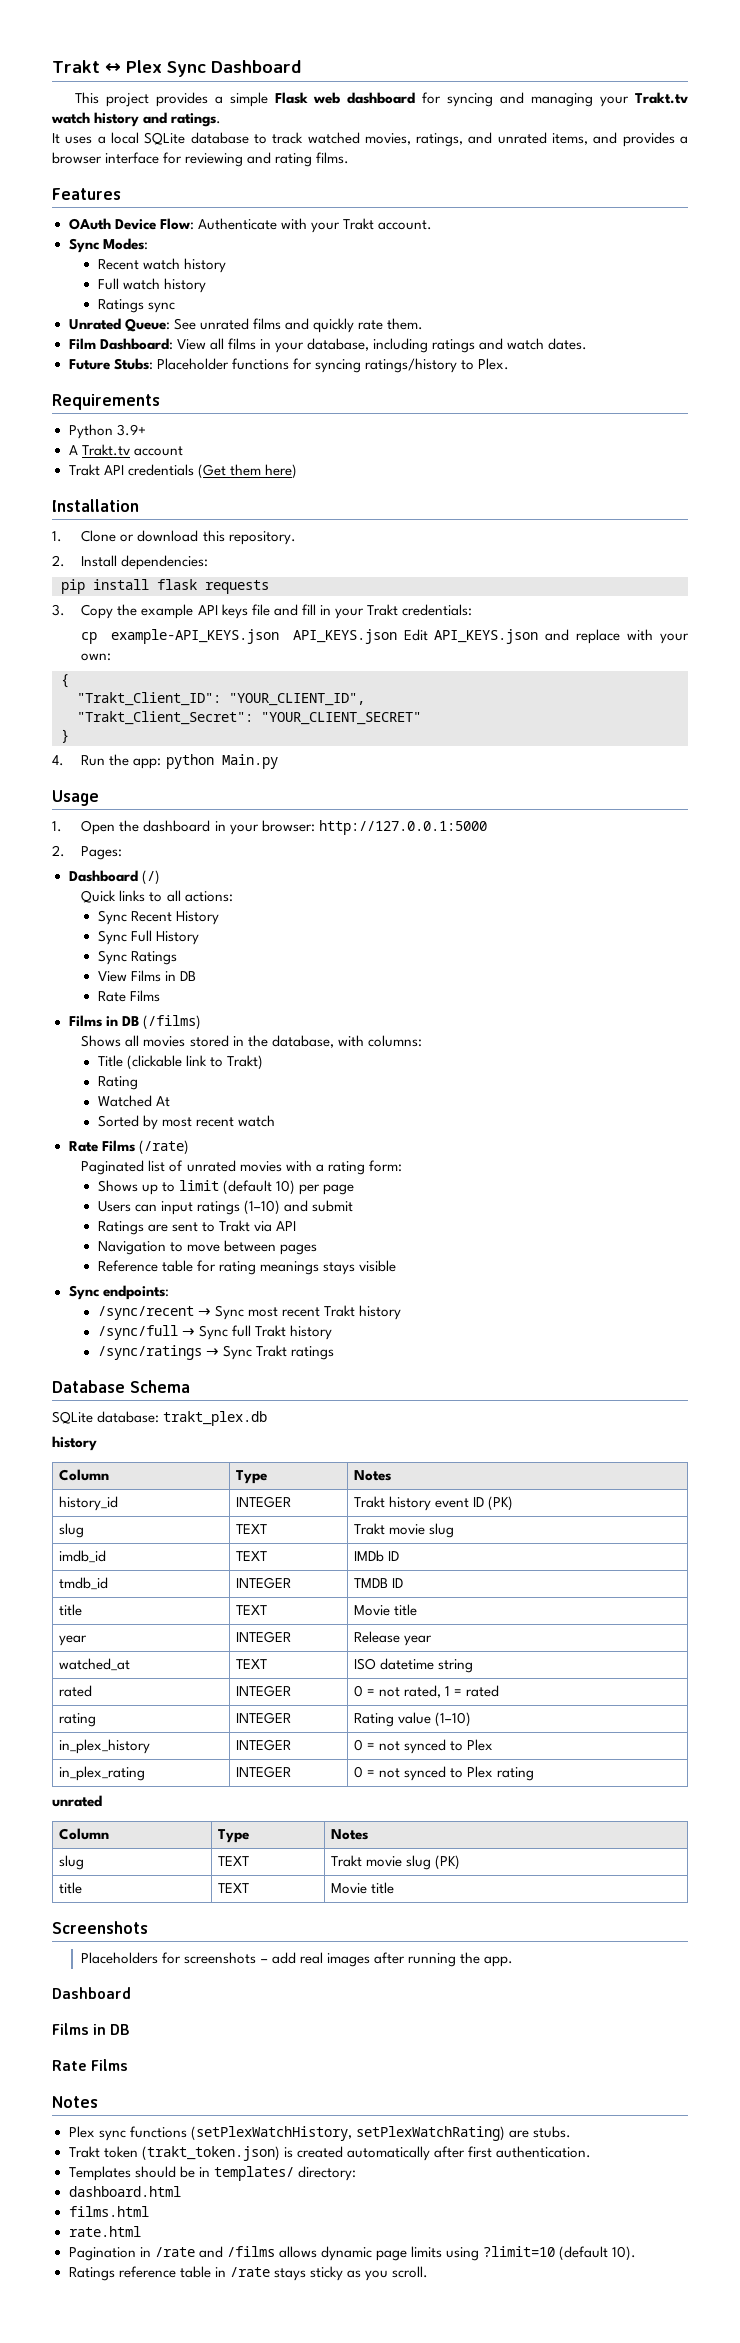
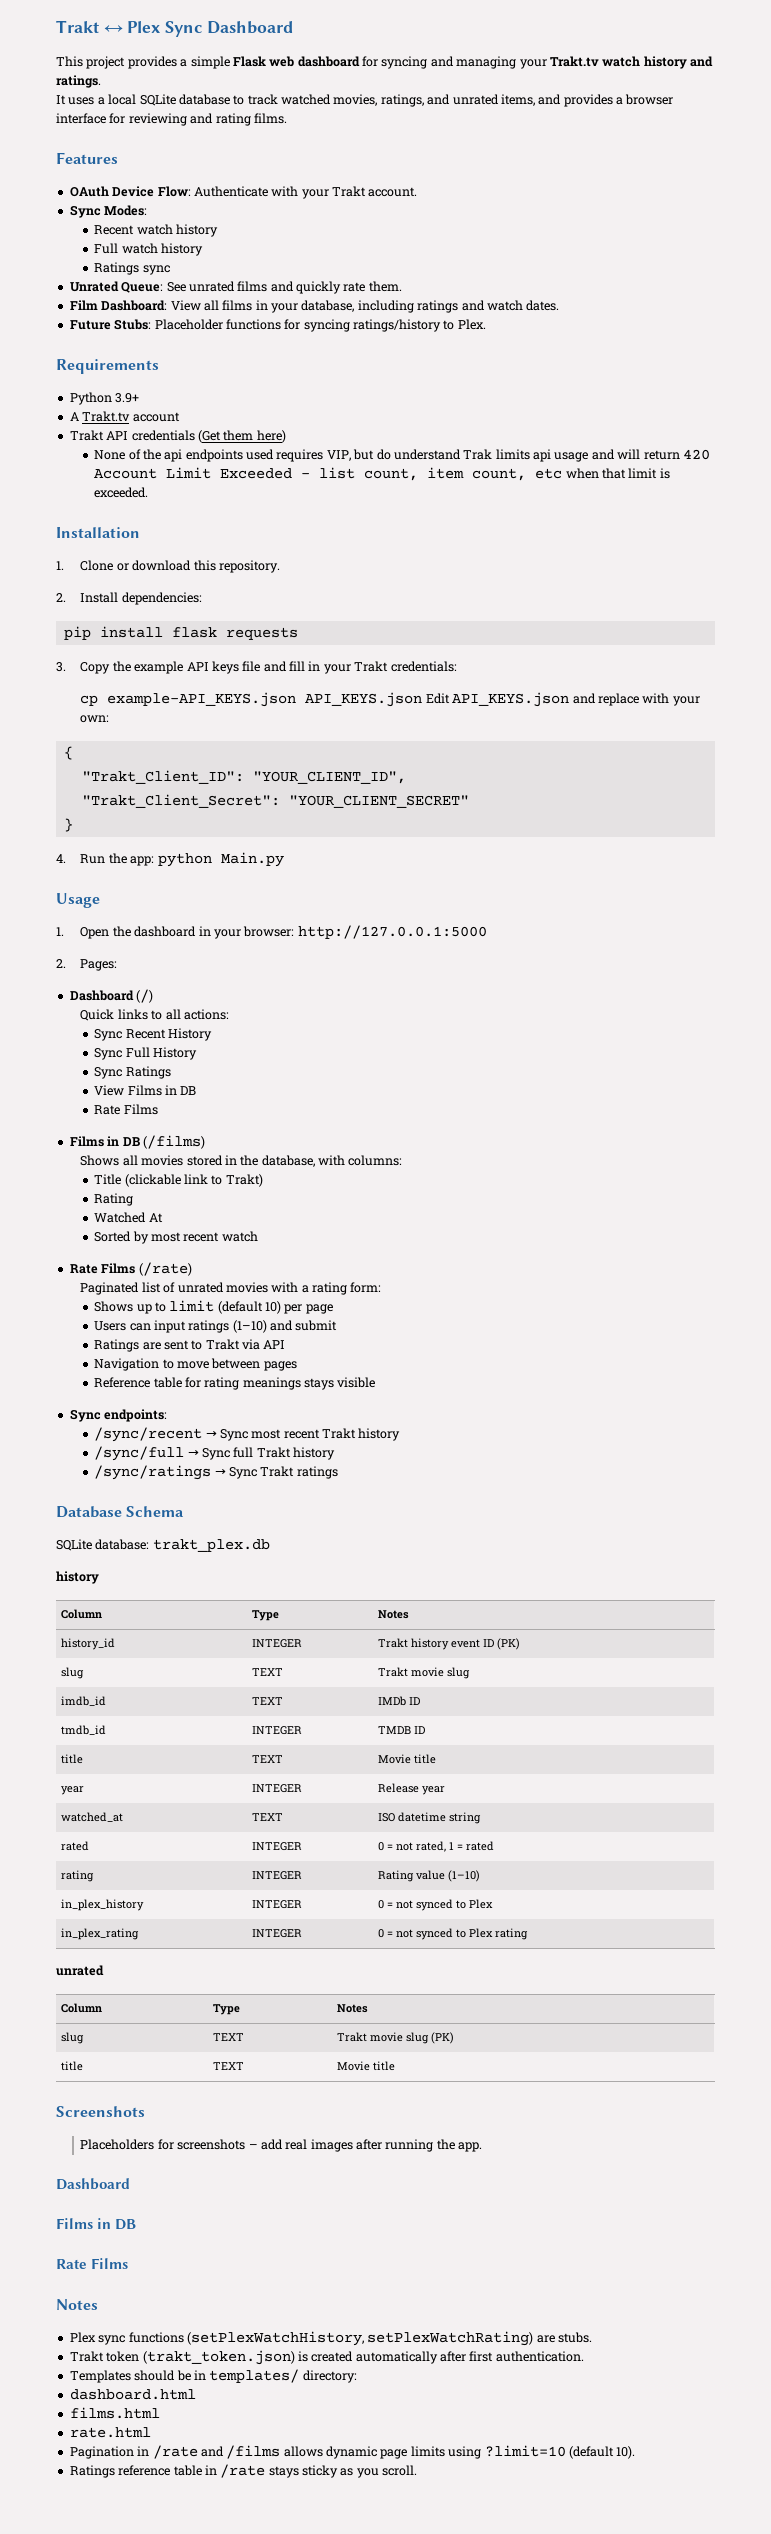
+ None of the api endpoints used requires VIP, but do understand Trak limits api usage and will return 420 Account Limit Exceeded - list count, item count, etc when that limit is exceeded.

